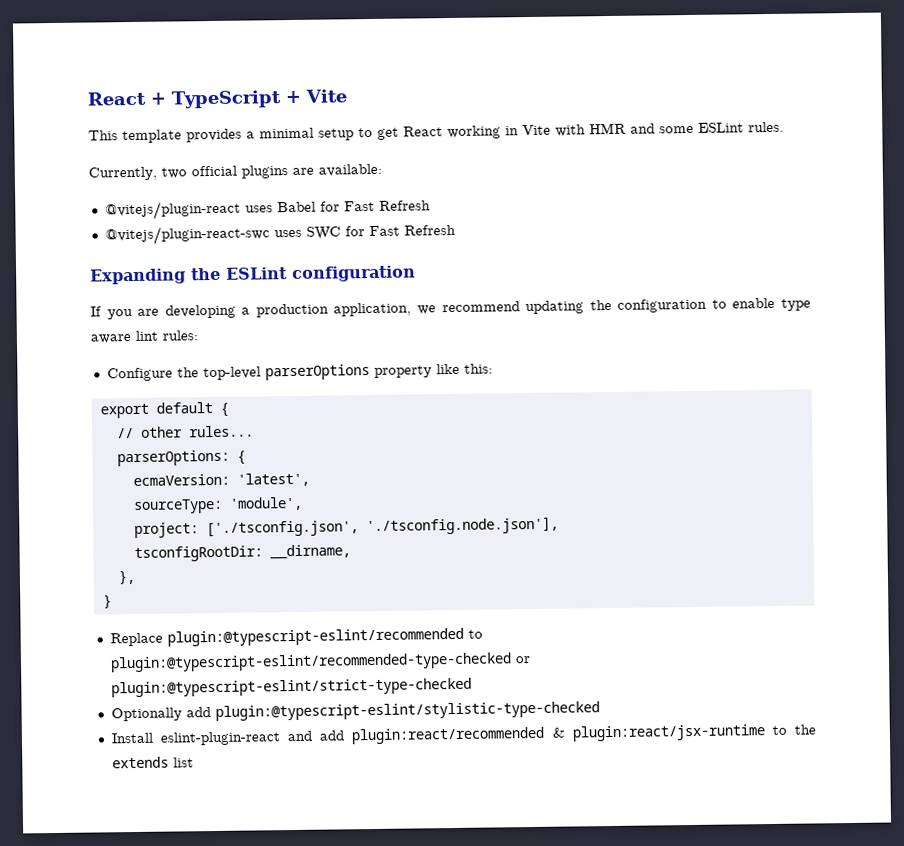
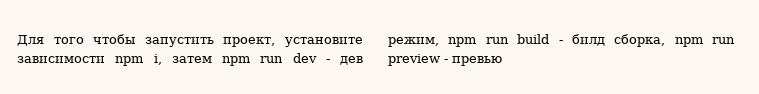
- React + TypeScript + Vite
- This template provides a minimal setup to get React working in Vite with HMR and some ESLint rules.
- Currently, two official plugins are available:
- @vitejs/plugin-react uses Babel for Fast Refresh
- @vitejs/plugin-react-swc uses SWC for Fast Refresh
- Expanding the ESLint configuration
- If you are developing a production application, we recommend updating the configuration to enable type aware lint rules:
- Configure the top-level parserOptions property like this:
- export default {
- // other rules...
- parserOptions: {
- ecmaVersion: 'latest',
- sourceType: 'module',
- project: ['./tsconfig.json', './tsconfig.node.json'],
- tsconfigRootDir: __dirname,
- },
- }
- Replace plugin:@typescript-eslint/recommended to plugin:@typescript-eslint/recommended-type-checked or plugin:@typescript-eslint/strict-type-checked
- Optionally add plugin:@typescript-eslint/stylistic-type-checked
- Install eslint-plugin-react and add plugin:react/recommended & plugin:react/jsx-runtime to the extends list
+ Для того чтобы запустить проект, установите зависимости npm i, затем npm run dev - дев режим, npm run build - билд сборка, npm run preview - превью

